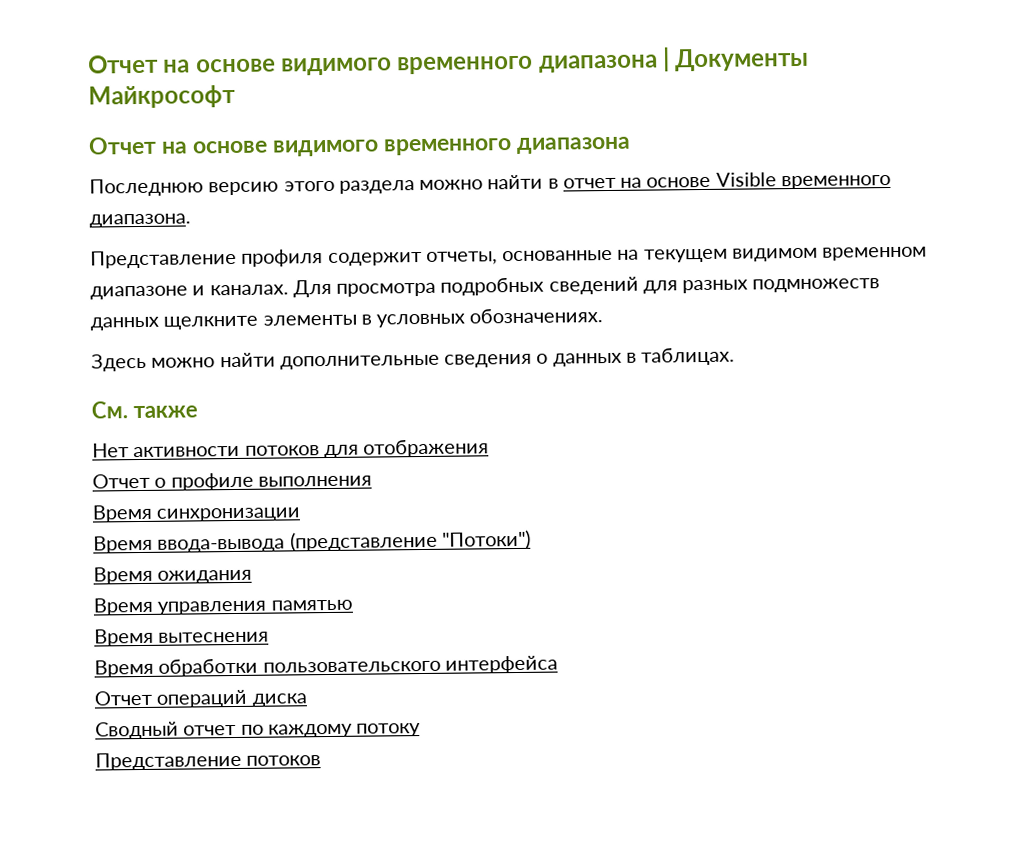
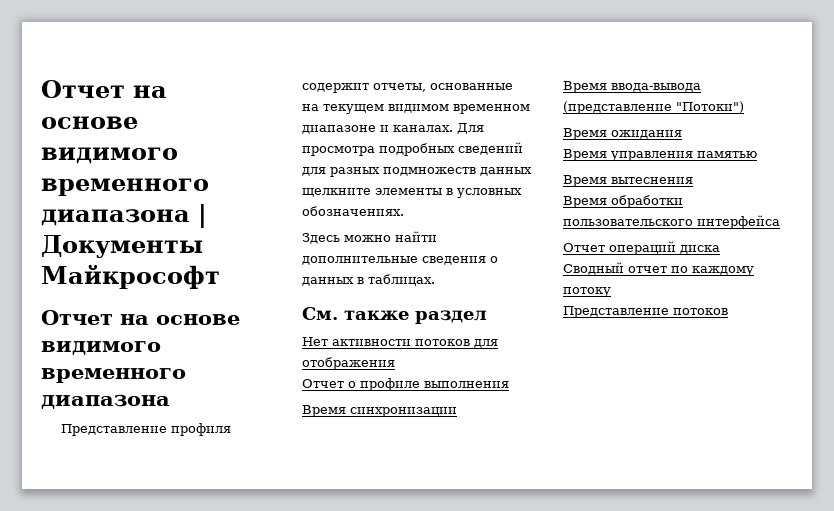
- Последнюю версию этого раздела можно найти в отчет на основе Visible временного диапазона.
- См. также
+ См. также раздел

